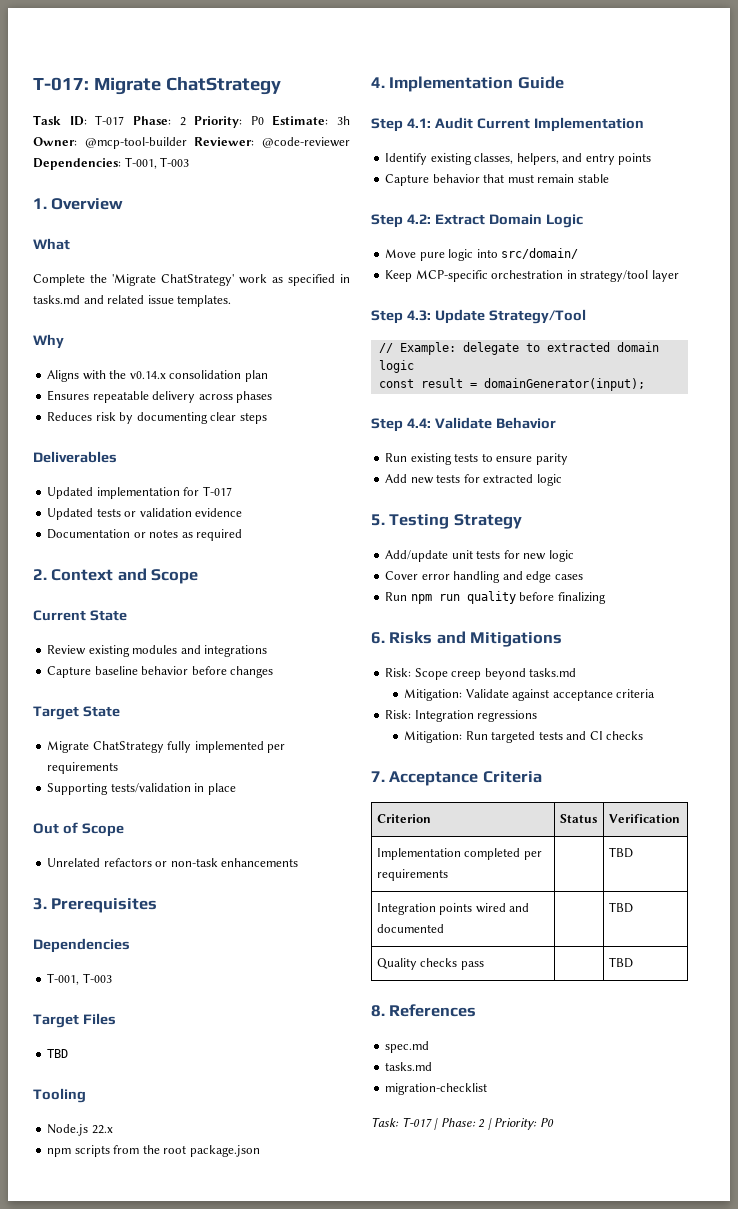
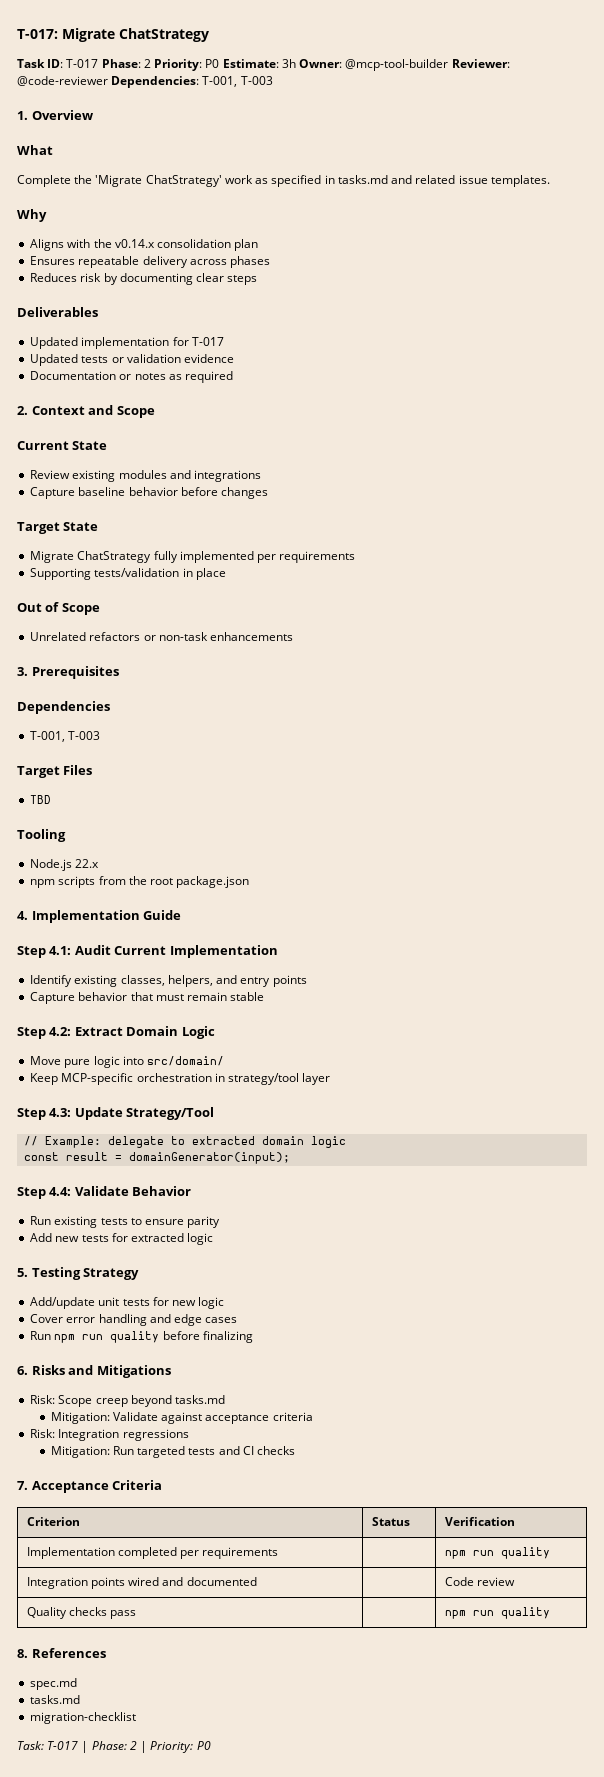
- Implementation completed per requirements | | TBD
+ Implementation completed per requirements | | npm run quality
- Integration points wired and documented | | TBD
+ Integration points wired and documented | | Code review
- Quality checks pass | | TBD
+ Quality checks pass | | npm run quality

